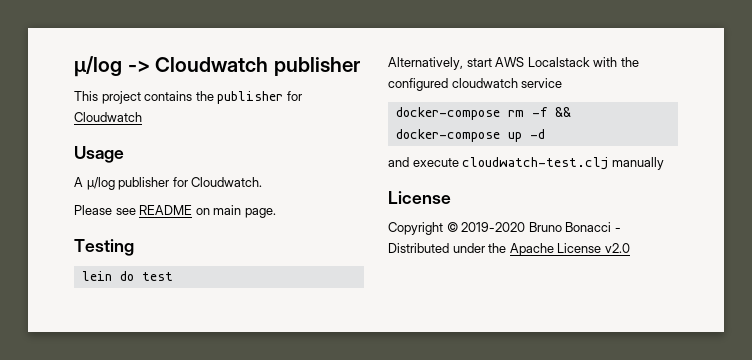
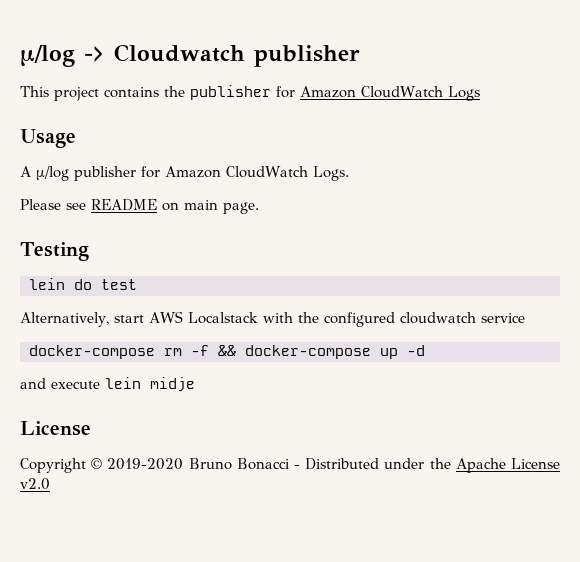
- This project contains the publisher for Cloudwatch
+ This project contains the publisher for Amazon CloudWatch Logs
- A μ/log publisher for Cloudwatch.
+ A μ/log publisher for Amazon CloudWatch Logs.
- and execute cloudwatch-test.clj manually
+ and execute lein midje

